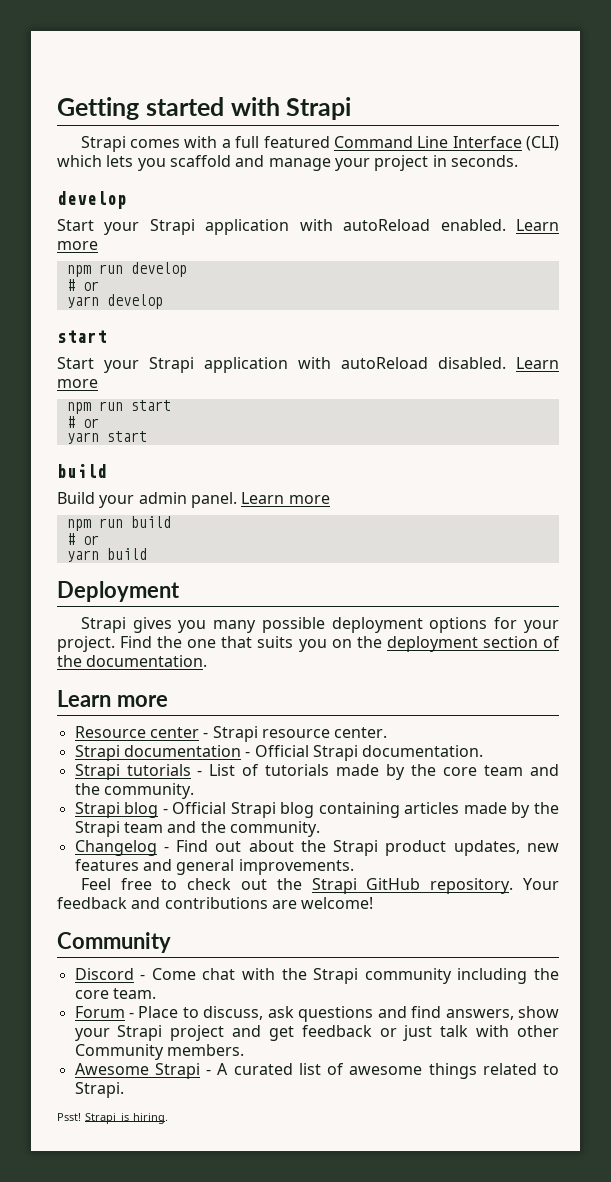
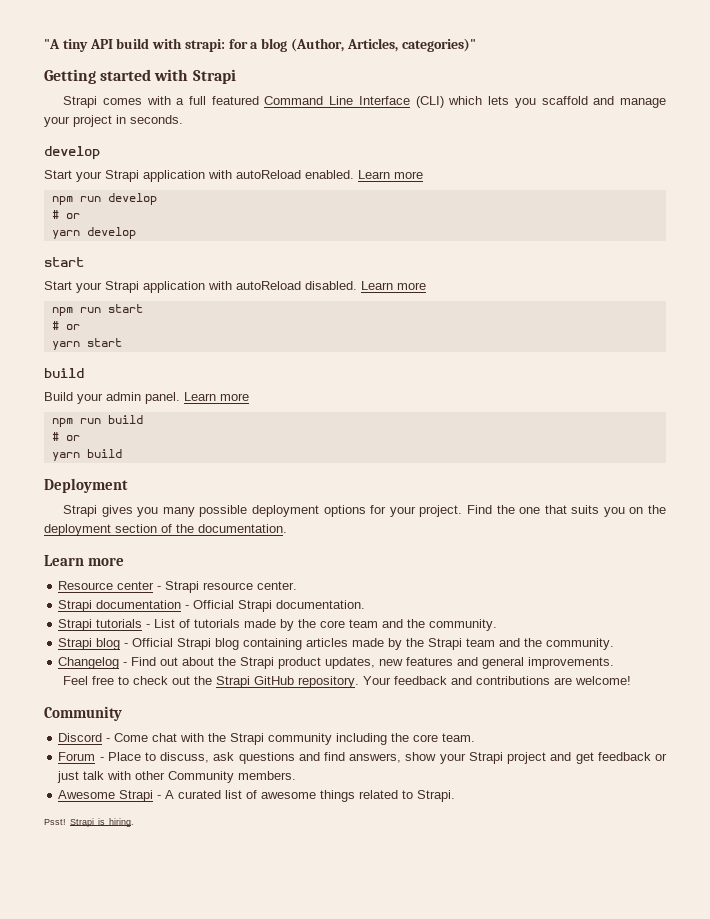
+ "A tiny API build with strapi: for a blog (Author, Articles, categories)"

